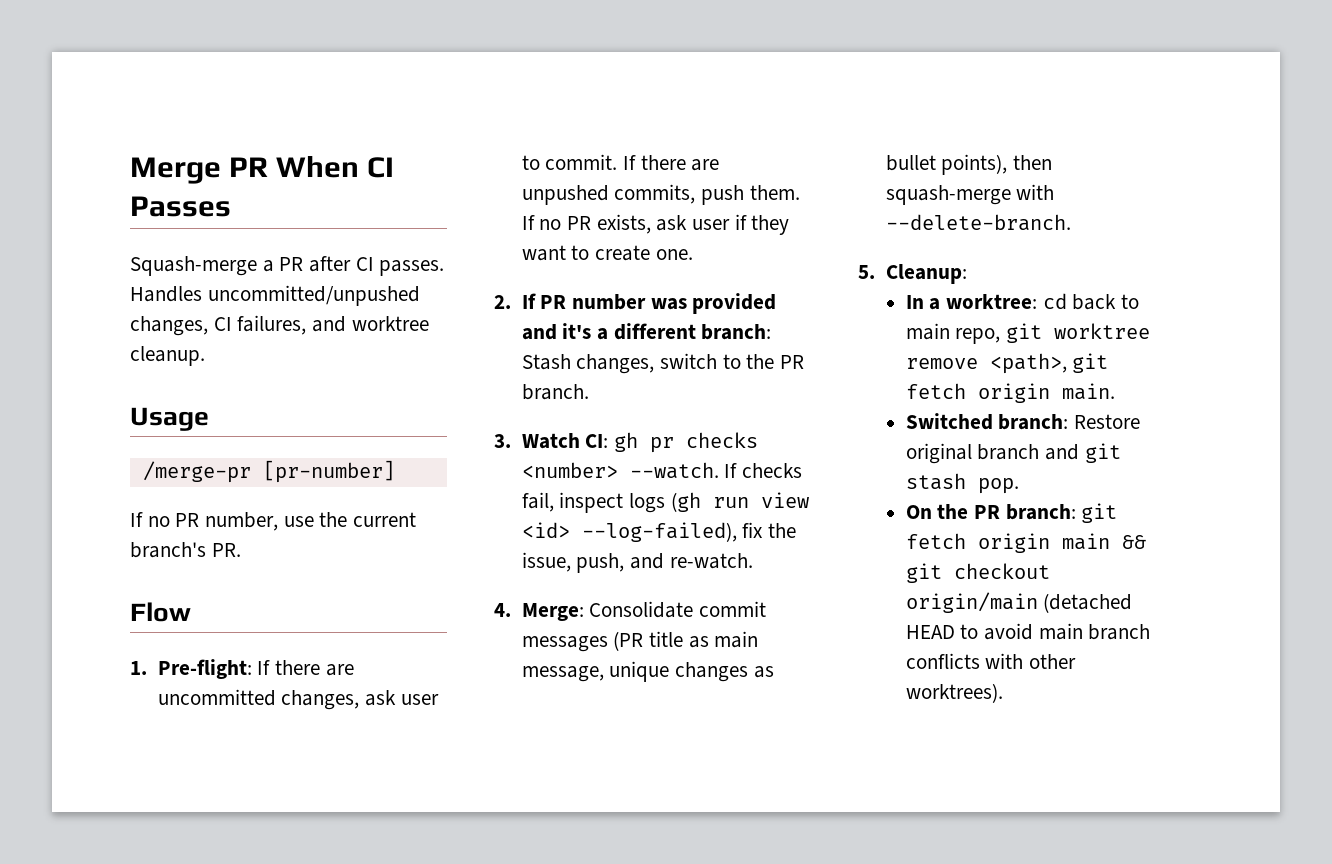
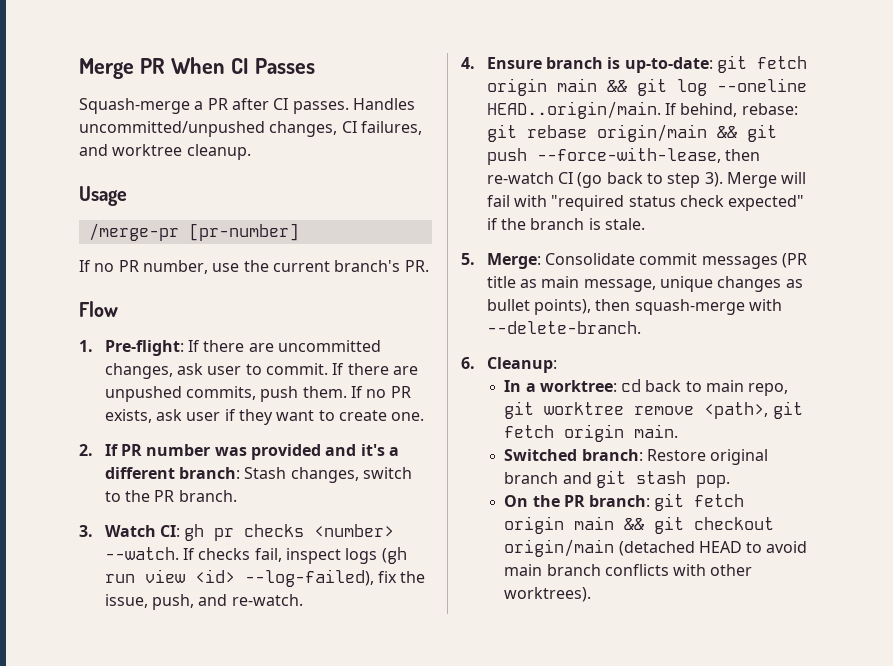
- 4. Merge: Consolidate commit messages (PR title as main message, unique changes as bullet points), then squash-merge with --delete-branch.
+ 4. Ensure branch is up-to-date: git fetch origin main && git log --oneline HEAD..origin/main. If behind, rebase: git rebase origin/main && git push --force-with-lease, then re-watch CI (go back to step 3). Merge will fail with "required status check expected" if the branch is stale.
+ 5. Merge: Consolidate commit messages (PR title as main message, unique changes as bullet points), then squash-merge with --delete-branch.
- 5. Cleanup:
+ 6. Cleanup:

